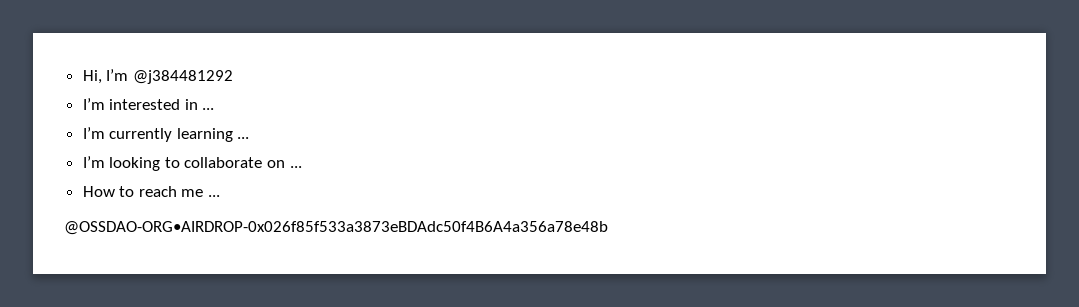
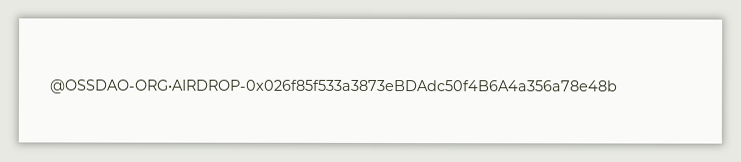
- Hi, I’m @j384481292
- I’m interested in ...
- I’m currently learning ...
- I’m looking to collaborate on ...
- How to reach me ...

